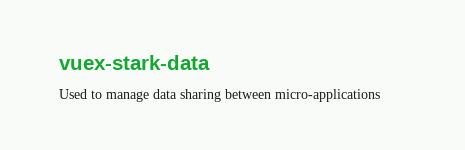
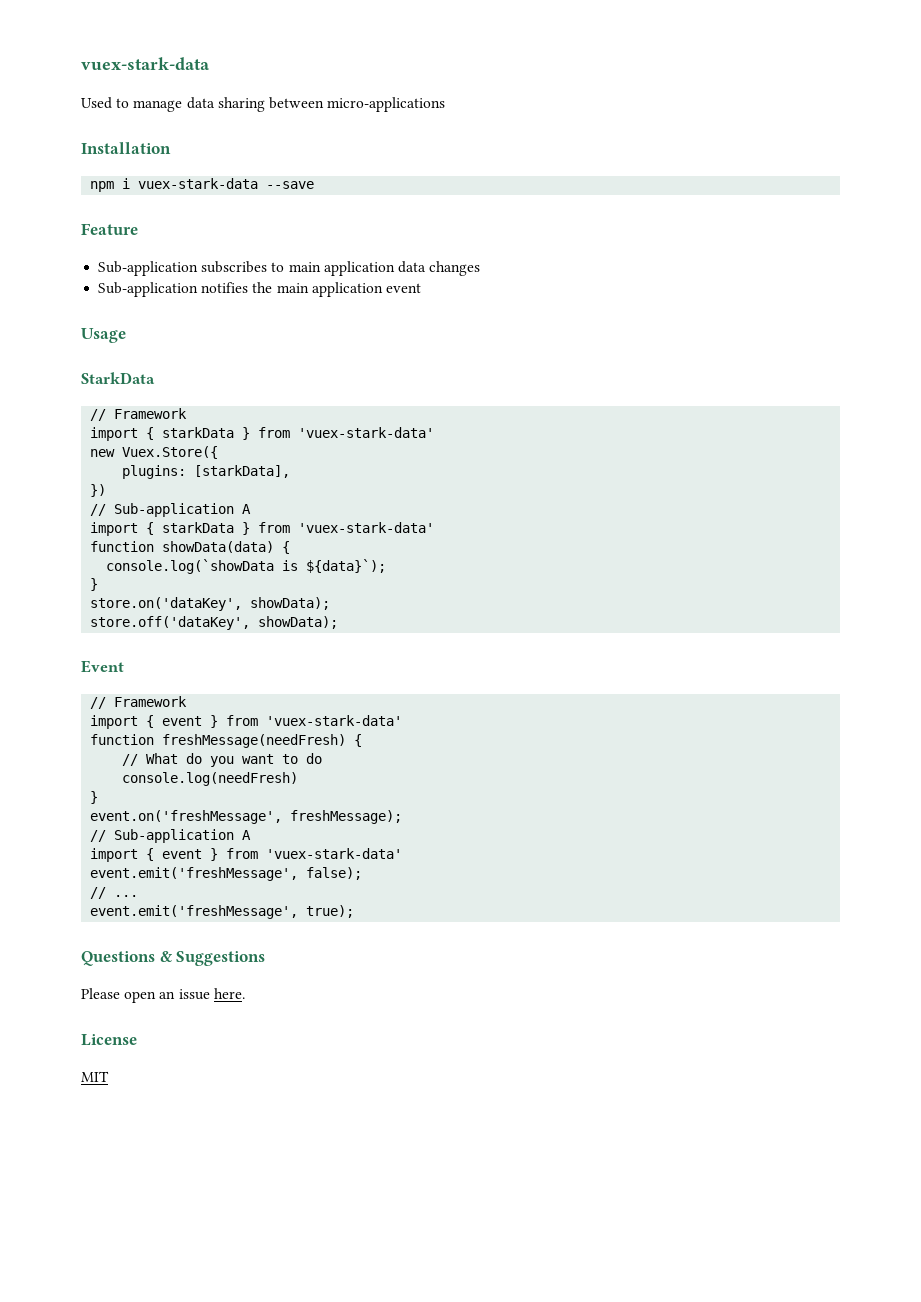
+ Installation
+ npm i vuex-stark-data --save
+ Feature
+ Sub-application subscribes to main application data changes
+ Sub-application notifies the main application event
+ Usage
+ StarkData
+ // Framework
+ import { starkData } from 'vuex-stark-data'
+ new Vuex.Store({
+ plugins: [starkData],
+ })
+ // Sub-application A
+ import { starkData } from 'vuex-stark-data'
+ function showData(data) {
+ console.log(`showData is ${data}`);
+ }
+ store.on('dataKey', showData);
+ store.off('dataKey', showData);
+ Event
+ // Framework
+ import { event } from 'vuex-stark-data'
+ function freshMessage(needFresh) {
+ // What do you want to do
+ console.log(needFresh)
+ }
+ event.on('freshMessage', freshMessage);
+ // Sub-application A
+ import { event } from 'vuex-stark-data'
+ event.emit('freshMessage', false);
+ // ...
+ event.emit('freshMessage', true);
+ Questions & Suggestions
+ Please open an issue here.
+ License
+ MIT

